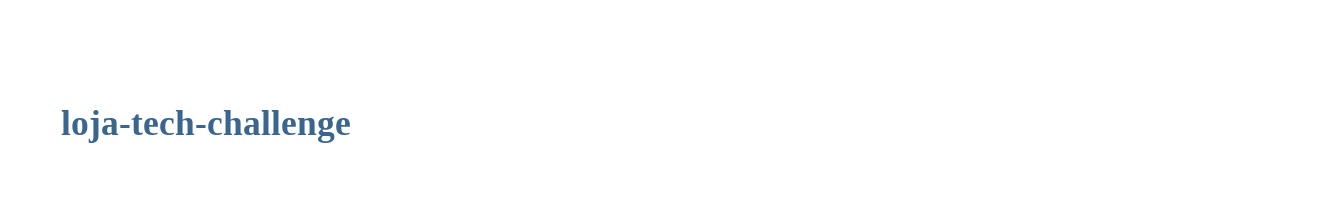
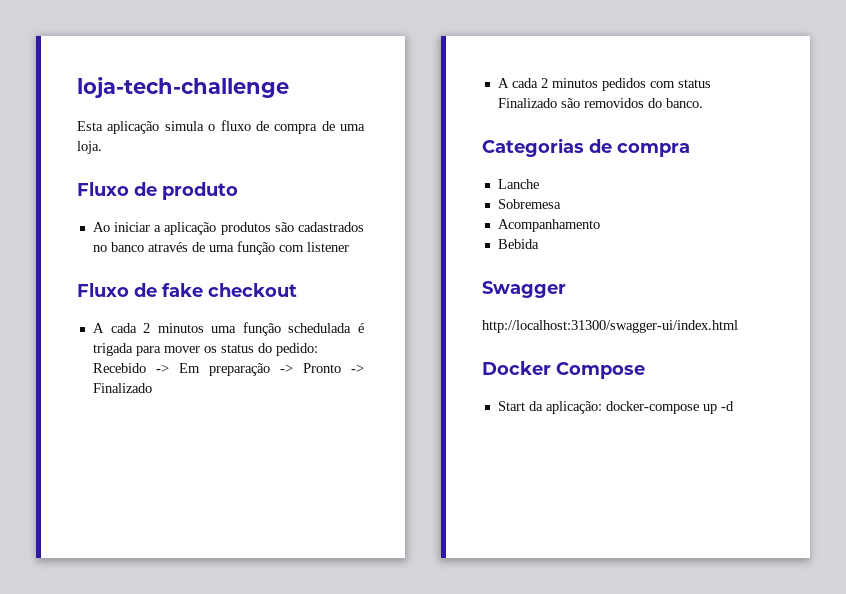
+ Esta aplicação simula o fluxo de compra de uma loja.
+ Fluxo de produto
+ Ao iniciar a aplicação produtos são cadastrados no banco através de uma função com listener
+ Fluxo de fake checkout
+ A cada 2 minutos uma função schedulada é trigada para mover os status do pedido: Recebido -> Em preparação -> Pronto -> Finalizado
+ A cada 2 minutos pedidos com status Finalizado são removidos do banco.
+ Categorias de compra
+ Lanche
+ Sobremesa
+ Acompanhamento
+ Bebida
+ Swagger
+ http://localhost:31300/swagger-ui/index.html
+ Docker Compose
+ Start da aplicação: docker-compose up -d

